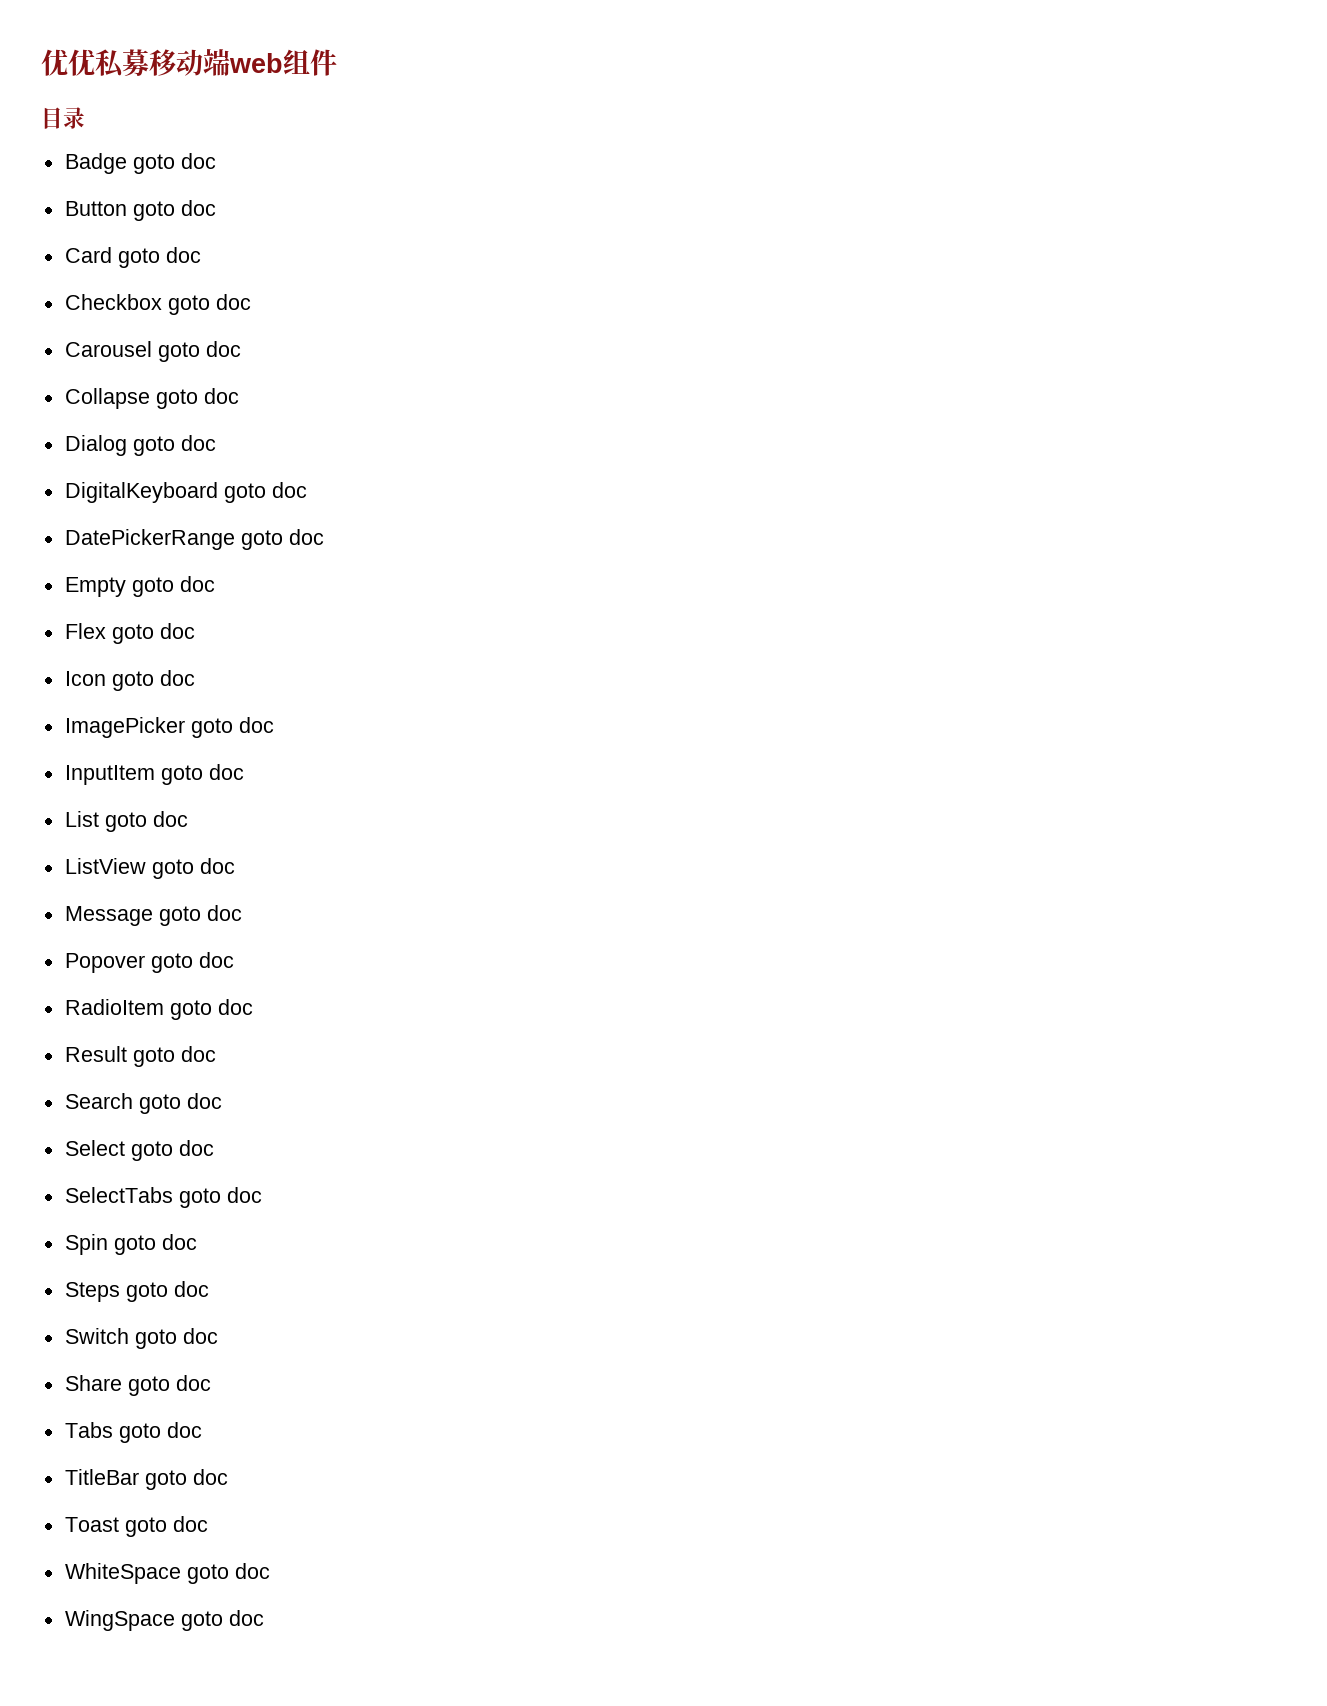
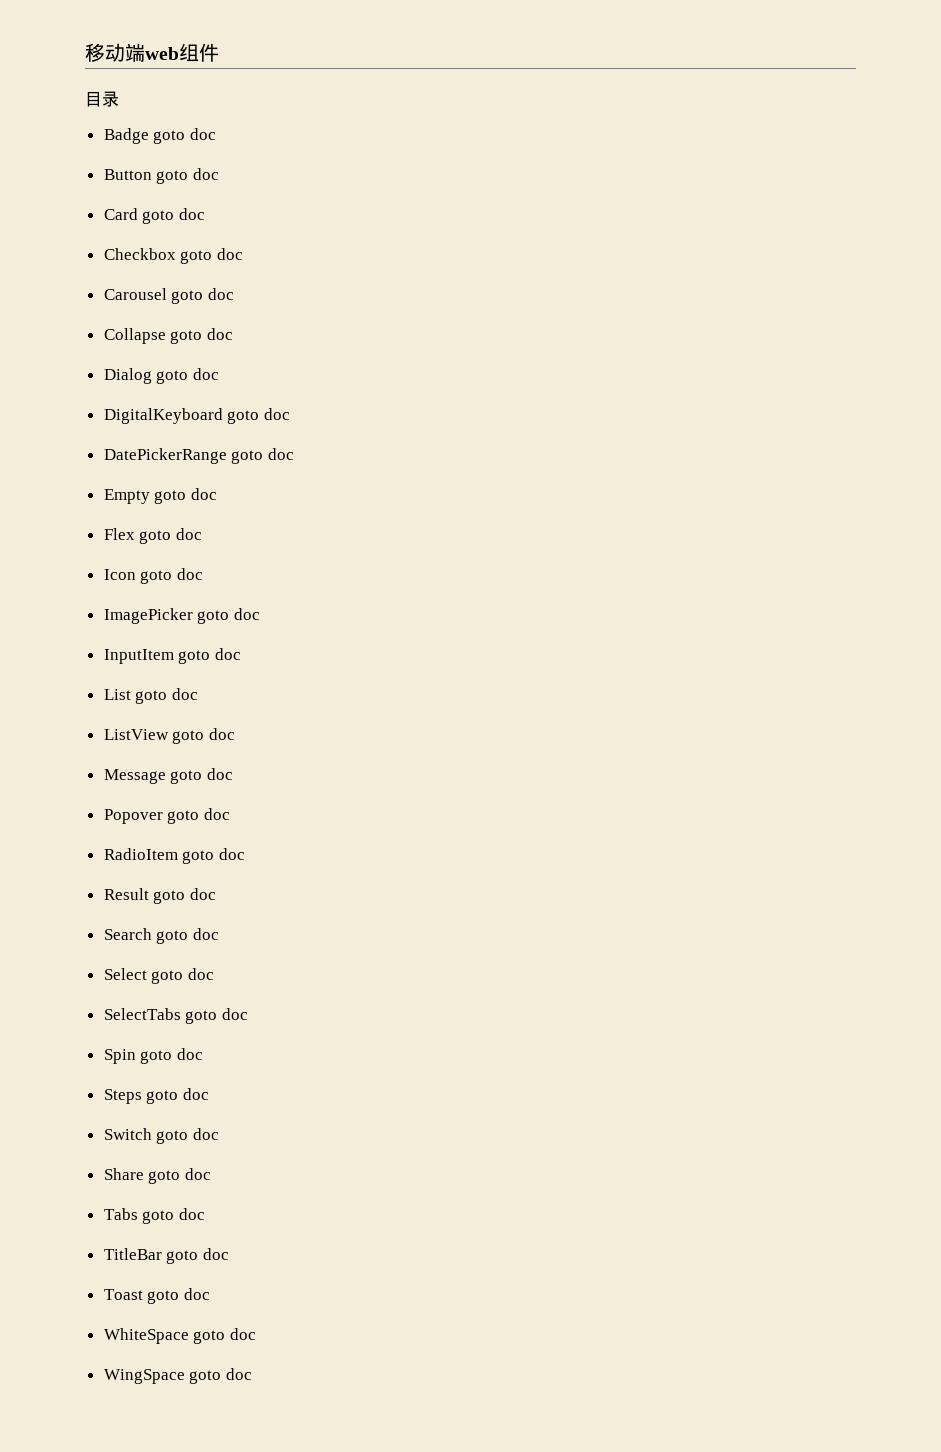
- 优优私募移动端web组件
+ 移动端web组件

